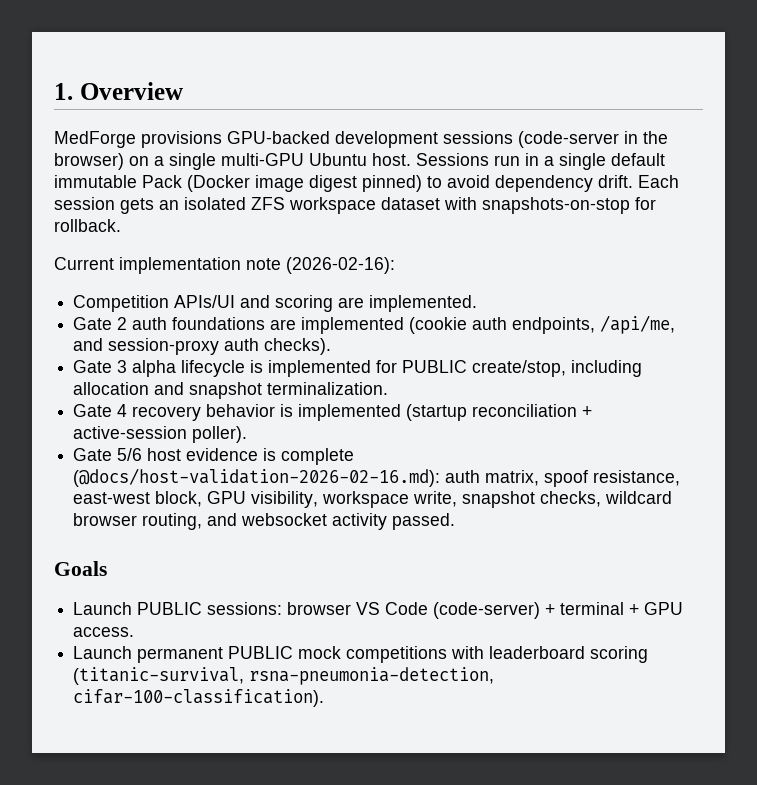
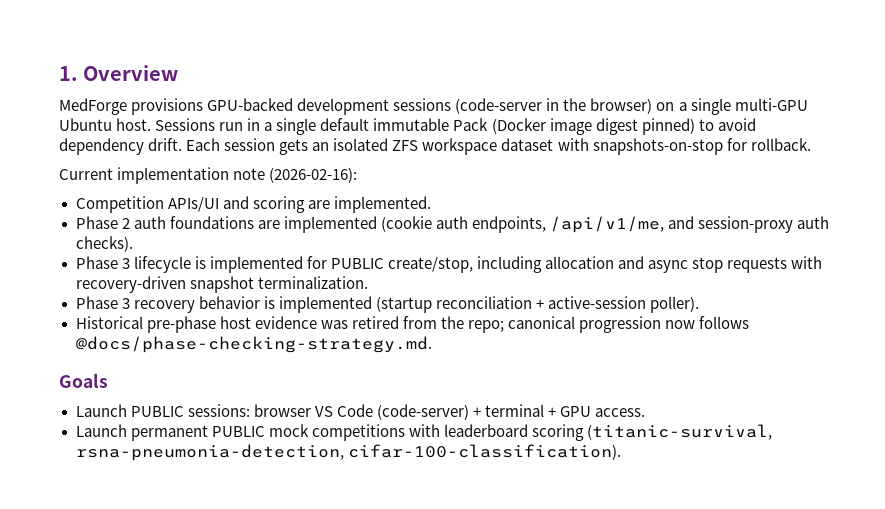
- Gate 2 auth foundations are implemented (cookie auth endpoints, /api/me, and session-proxy auth checks).
+ Phase 2 auth foundations are implemented (cookie auth endpoints, /api/v1/me, and session-proxy auth checks).
- Gate 3 alpha lifecycle is implemented for PUBLIC create/stop, including allocation and snapshot terminalization.
+ Phase 3 lifecycle is implemented for PUBLIC create/stop, including allocation and async stop requests with recovery-driven snapshot terminalization.
- Gate 4 recovery behavior is implemented (startup reconciliation + active-session poller).
+ Phase 3 recovery behavior is implemented (startup reconciliation + active-session poller).
- Gate 5/6 host evidence is complete (@docs/host-validation-2026-02-16.md): auth matrix, spoof resistance, east-west block, GPU visibility, workspace write, snapshot checks, wildcard browser routing, and websocket activity passed.
+ Historical pre-phase host evidence was retired from the repo; canonical progression now follows @docs/phase-checking-strategy.md.

